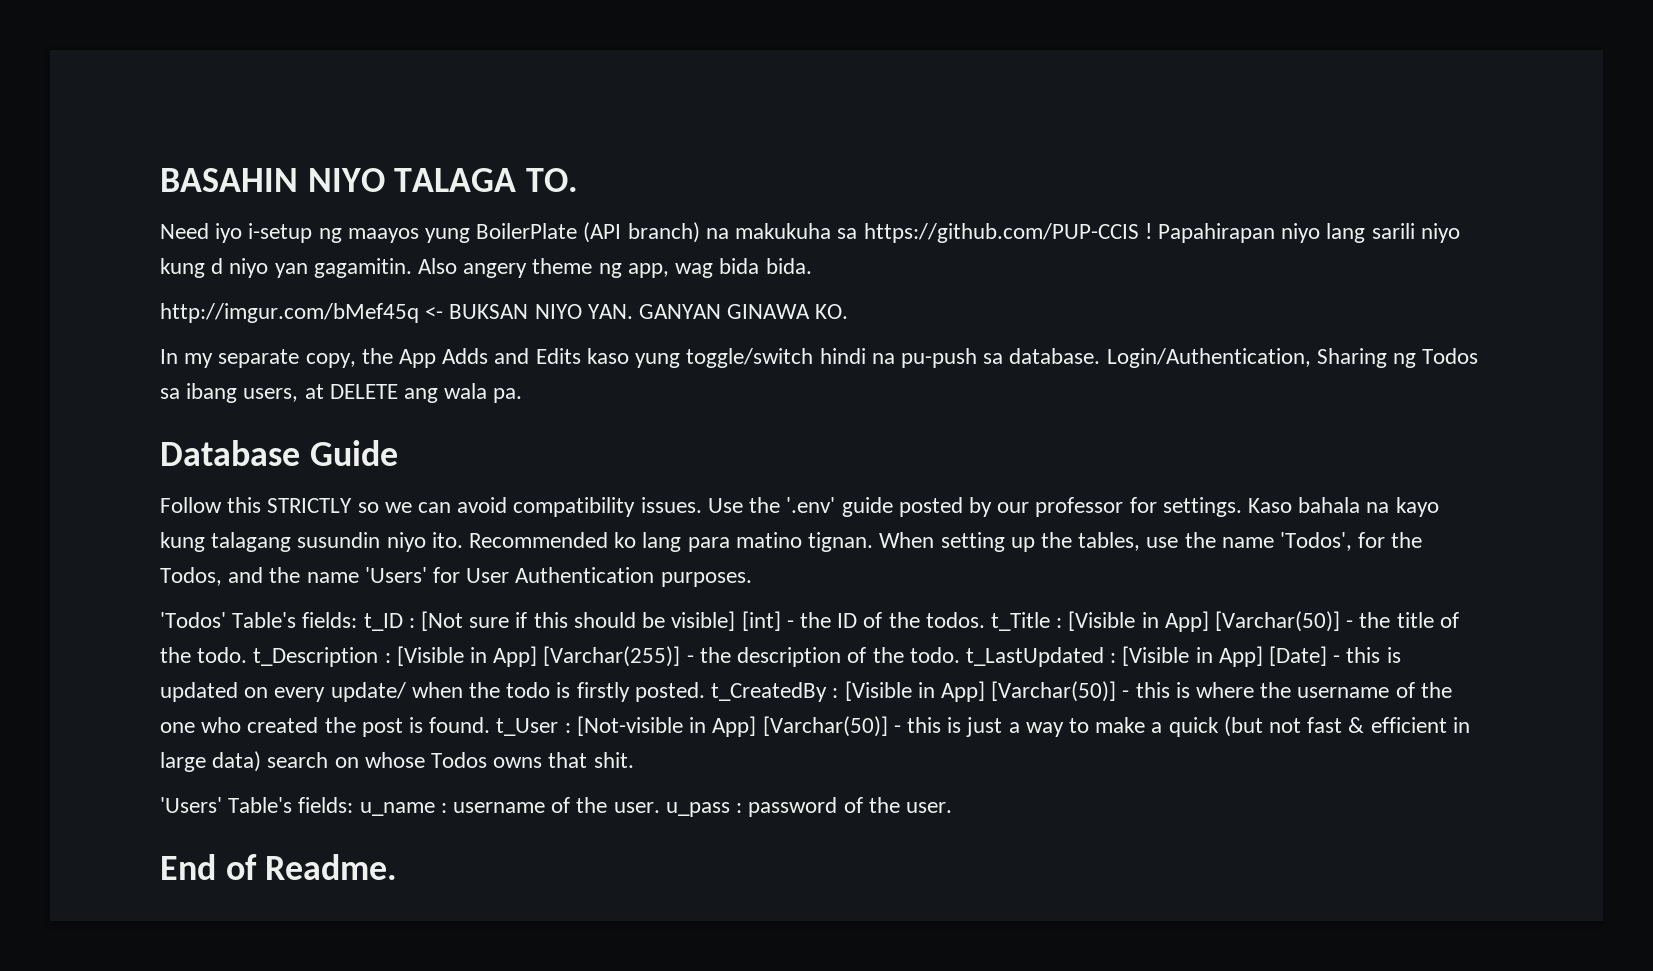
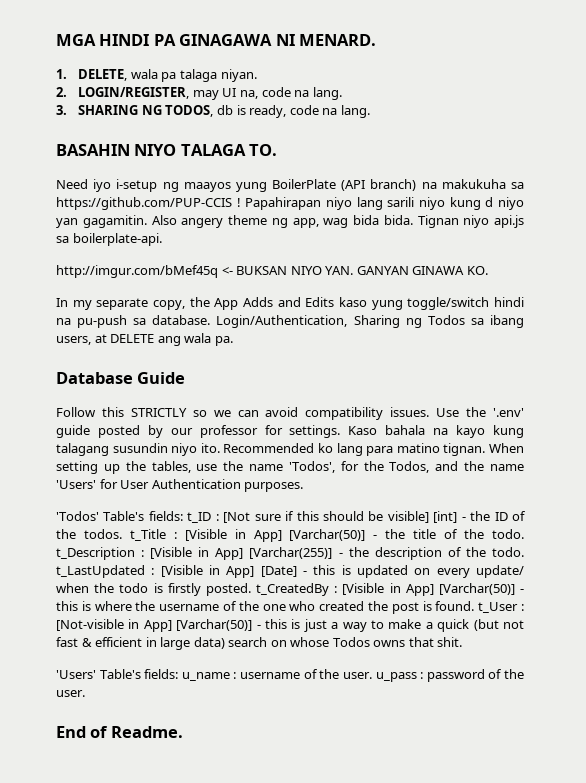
+ MGA HINDI PA GINAGAWA NI MENARD.
+ 1. DELETE, wala pa talaga niyan.
+ 2. LOGIN/REGISTER, may UI na, code na lang.
+ 3. SHARING NG TODOS, db is ready, code na lang.
+ Tignan niyo api.js sa boilerplate-api.

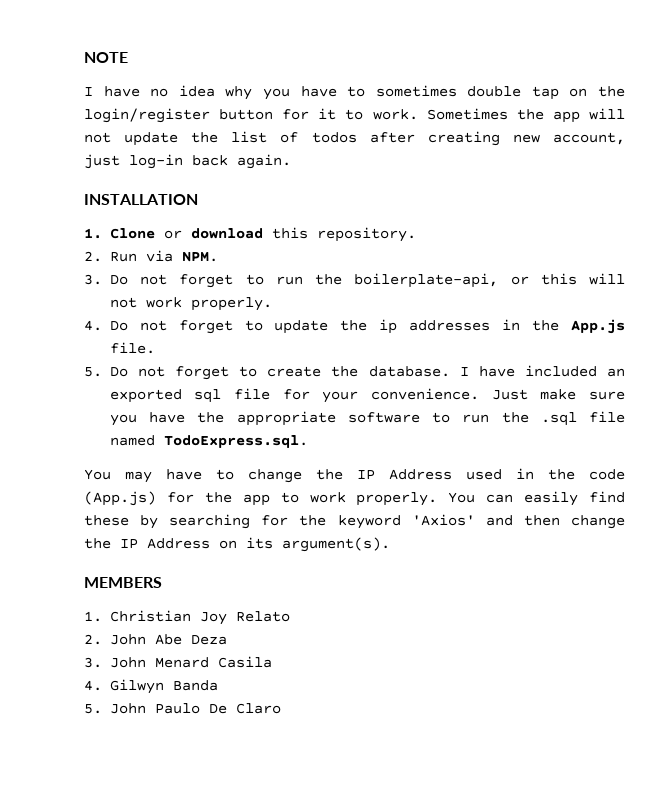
- MGA HINDI PA GINAGAWA NI MENARD.
- 1. DELETE, wala pa talaga niyan.
- 2. LOGIN/REGISTER, may UI na, code na lang.
- 3. SHARING NG TODOS, db is ready, code na lang.
- BASAHIN NIYO TALAGA TO.
- Need iyo i-setup ng maayos yung BoilerPlate (API branch) na makukuha sa https://github.com/PUP-CCIS ! Papahirapan niyo lang sarili niyo kung d niyo yan gagamitin. Also angery theme ng app, wag bida bida. Tignan niyo api.js sa boilerplate-api.
- http://imgur.com/bMef45q <- BUKSAN NIYO YAN. GANYAN GINAWA KO.
- In my separate copy, the App Adds and Edits kaso yung toggle/switch hindi na pu-push sa database. Login/Authentication, Sharing ng Todos sa ibang users, at DELETE ang wala pa.
- Database Guide
- Follow this STRICTLY so we can avoid compatibility issues. Use the '.env' guide posted by our professor for settings. Kaso bahala na kayo kung talagang susundin niyo ito. Recommended ko lang para matino tignan. When setting up the tables, use the name 'Todos', for the Todos, and the name 'Users' for User Authentication purposes.
- 'Todos' Table's fields: t_ID : [Not sure if this should be visible] [int] - the ID of the todos. t_Title : [Visible in App] [Varchar(50)] - the title of the todo. t_Description : [Visible in App] [Varchar(255)] - the description of the todo. t_LastUpdated : [Visible in App] [Date] - this is updated on every update/ when the todo is firstly posted. t_CreatedBy : [Visible in App] [Varchar(50)] - this is where the username of the one who created the post is found. t_User : [Not-visible in App] [Varchar(50)] - this is just a way to make a quick (but not fast & efficient in large data) search on whose Todos owns that shit.
- 'Users' Table's fields: u_name : username of the user. u_pass : password of the user.
- End of Readme.
+ NOTE
+ I have no idea why you have to sometimes double tap on the login/register button for it to work. Sometimes the app will not update the list of todos after creating new account, just log-in back again.
+ INSTALLATION
+ 1. Clone or download this repository.
+ 2. Run via NPM.
+ 3. Do not forget to run the boilerplate-api, or this will not work properly.
+ 4. Do not forget to update the ip addresses in the App.js file.
+ 5. Do not forget to create the database. I have included an exported sql file for your convenience. Just make sure you have the appropriate software to run the .sql file named TodoExpress.sql.
+ You may have to change the IP Address used in the code (App.js) for the app to work properly. You can easily find these by searching for the keyword 'Axios' and then change the IP Address on its argument(s).
+ MEMBERS
+ 1. Christian Joy Relato
+ 2. John Abe Deza
+ 3. John Menard Casila
+ 4. Gilwyn Banda
+ 5. John Paulo De Claro

